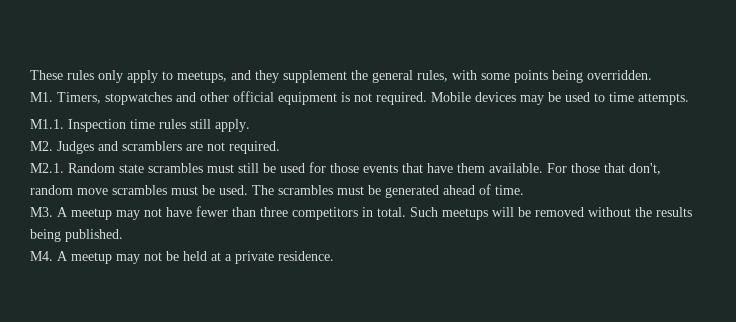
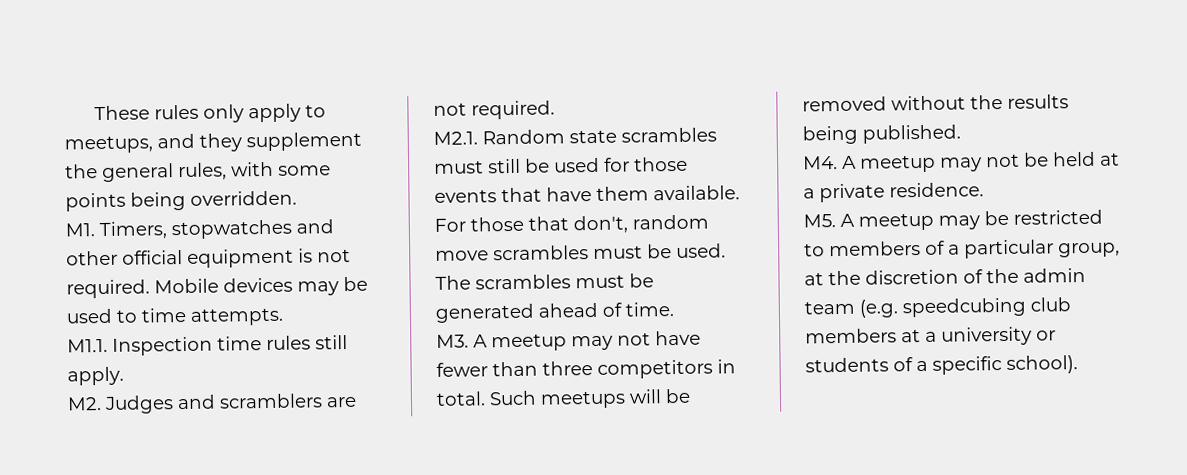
+ M5. A meetup may be restricted to members of a particular group, at the discretion of the admin team (e.g. speedcubing club members at a university or students of a specific school).

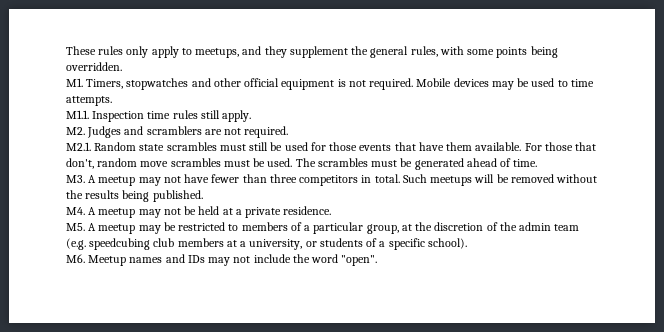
- M5. A meetup may be restricted to members of a particular group, at the discretion of the admin team (e.g. speedcubing club members at a university or students of a specific school).
+ M5. A meetup may be restricted to members of a particular group, at the discretion of the admin team (e.g. speedcubing club members at a university, or students of a specific school).
+ M6. Meetup names and IDs may not include the word "open".

